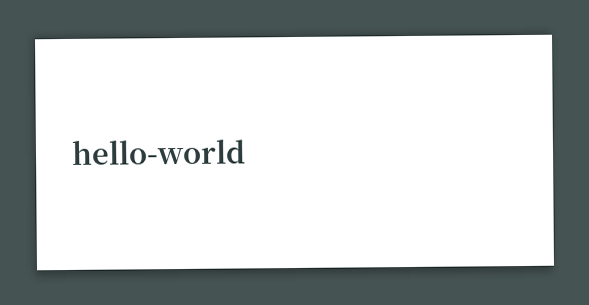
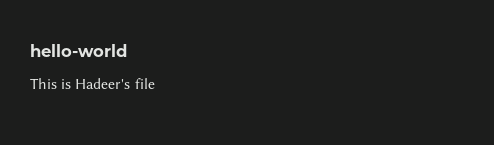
+ This is Hadeer's file

